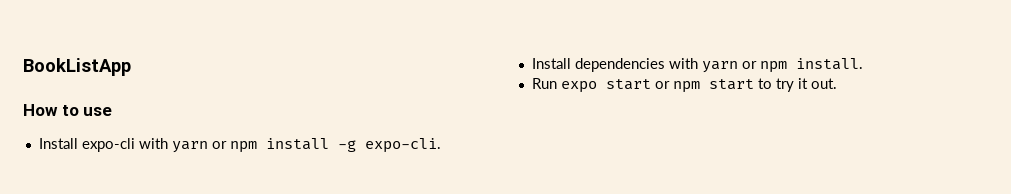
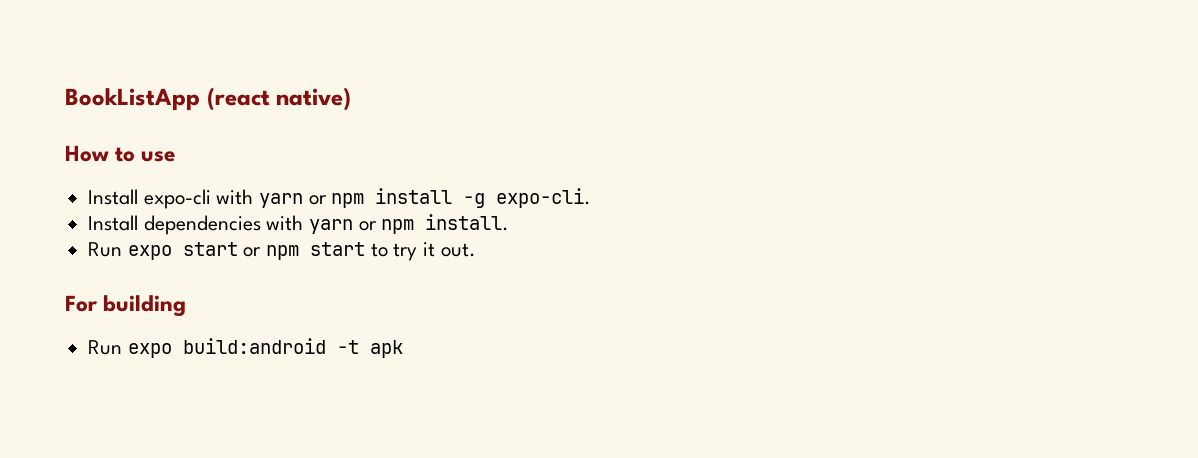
- BookListApp
+ BookListApp (react native)
+ For building
+ Run expo build:android -t apk

